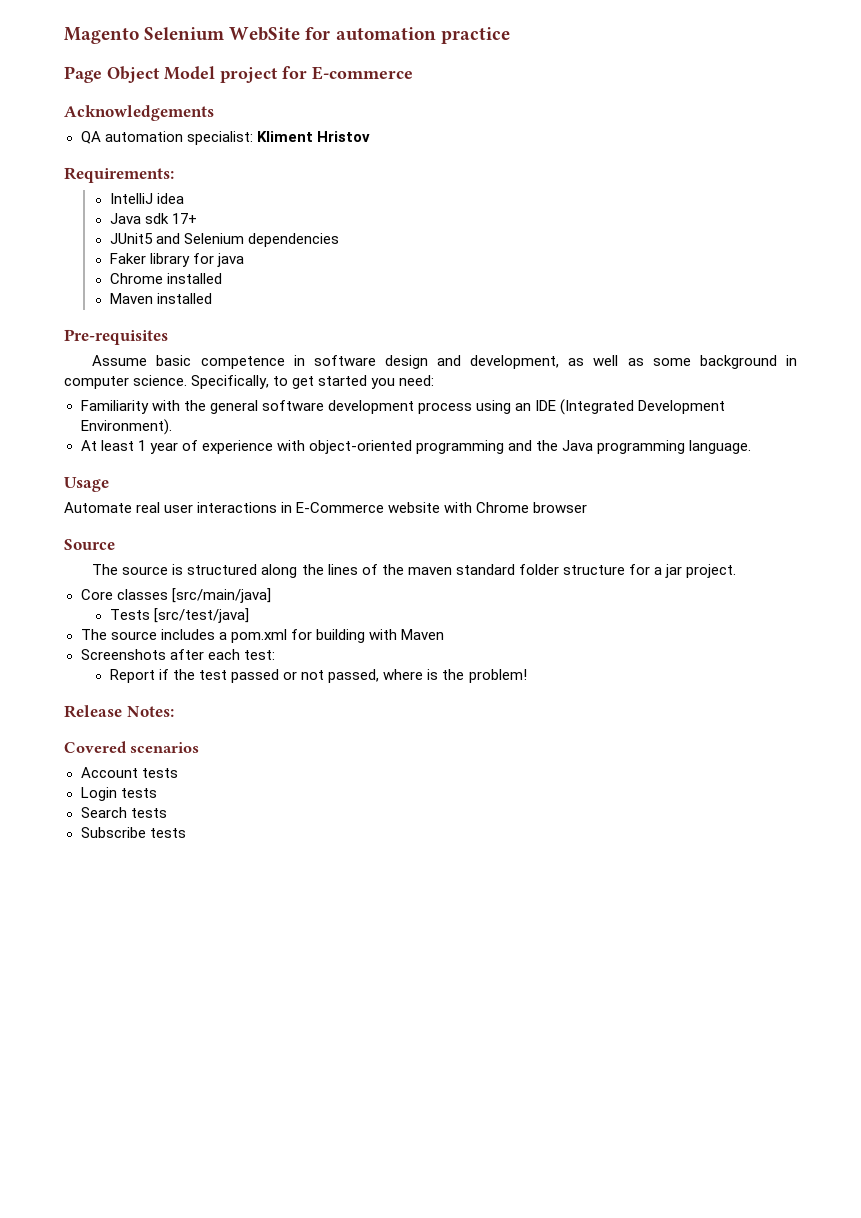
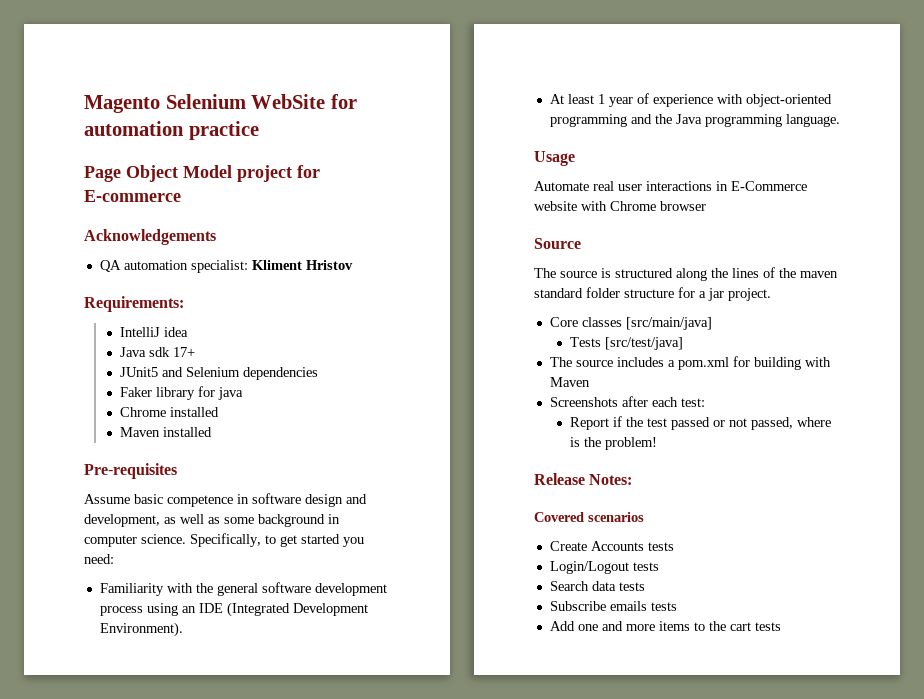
- Account tests
- Login tests
+ Create Accounts tests
+ Login/Logout tests
- Search tests
+ Search data tests
- Subscribe tests
+ Subscribe emails tests
+ Add one and more items to the cart tests

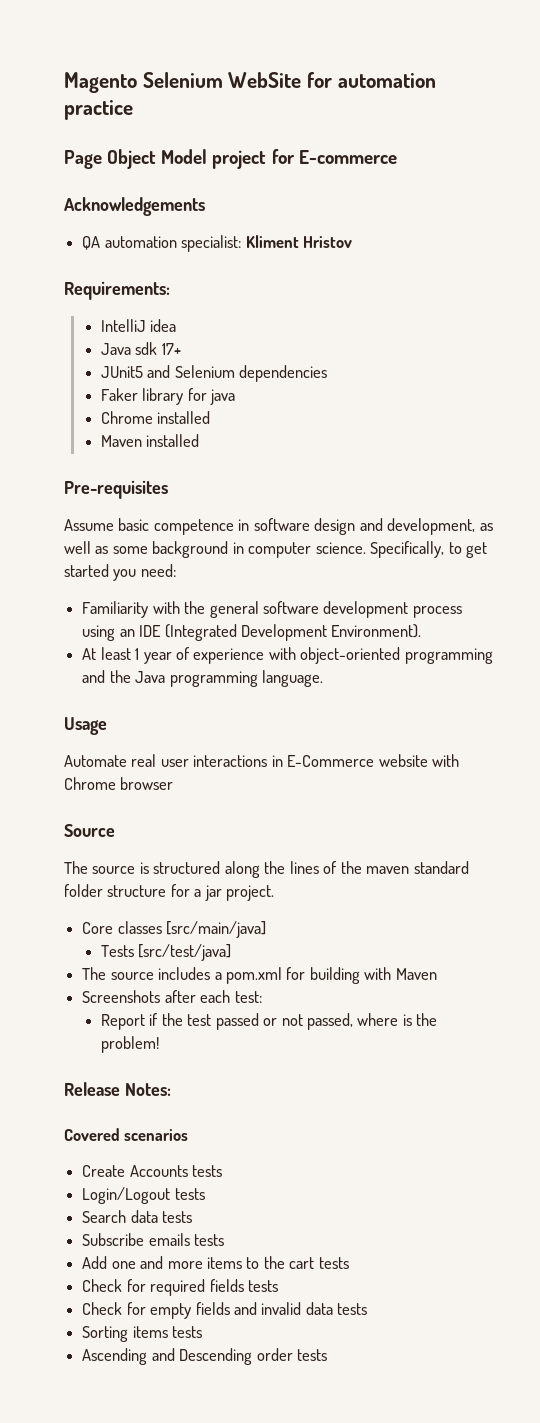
+ Check for required fields tests
+ Check for empty fields and invalid data tests
+ Sorting items tests
+ Ascending and Descending order tests

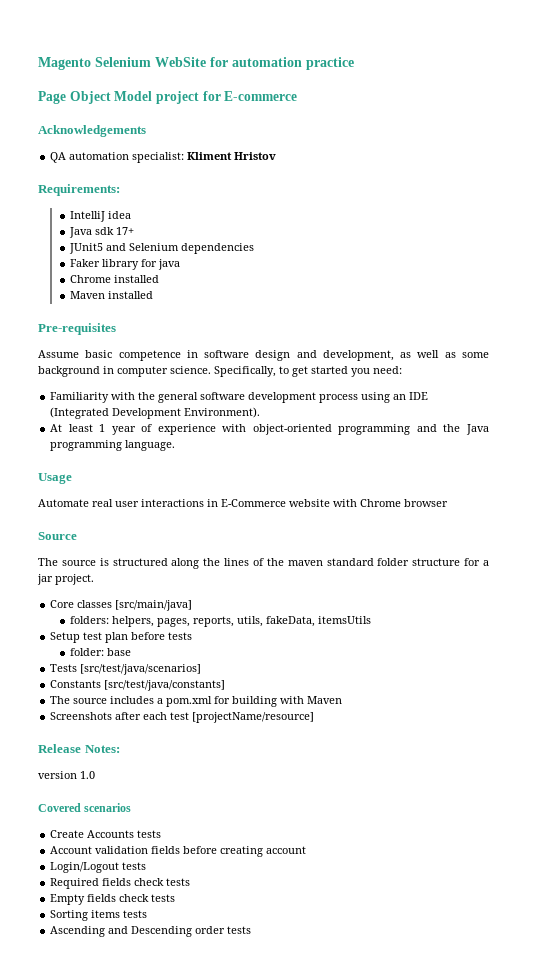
- Tests [src/test/java]
+ folders: helpers, pages, reports, utils, fakeData, itemsUtils
+ Setup test plan before tests
+ folder: base
+ Tests [src/test/java/scenarios]
+ Constants [src/test/java/constants]
- Screenshots after each test:
- Report if the test passed or not passed, where is the problem!
+ Screenshots after each test [projectName/resource]
+ version 1.0
+ Account validation fields before creating account
  Login/Logout tests
- Search data tests
- Subscribe emails tests
- Add one and more items to the cart tests
- Check for required fields tests
- Check for empty fields and invalid data tests
+ Required fields check tests
+ Empty fields check tests

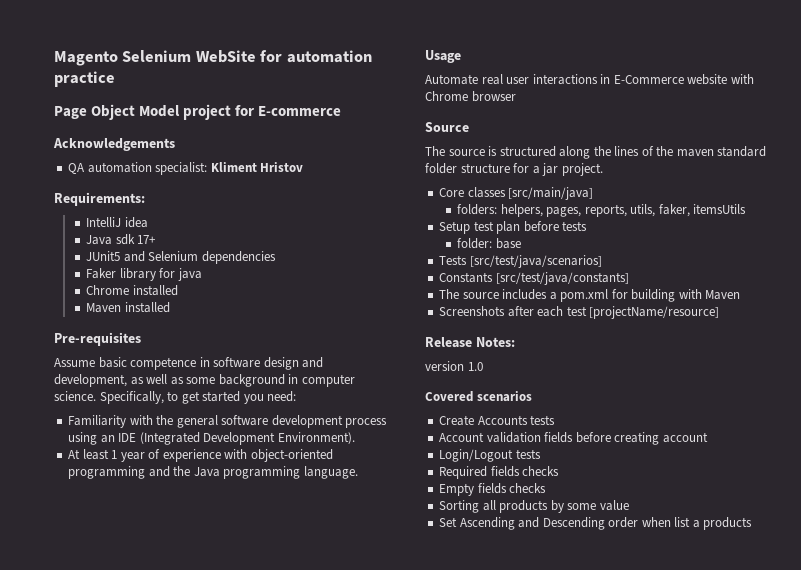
- folders: helpers, pages, reports, utils, fakeData, itemsUtils
+ folders: helpers, pages, reports, utils, faker, itemsUtils
- Required fields check tests
+ Required fields checks
- Empty fields check tests
+ Empty fields checks
- Sorting items tests
- Ascending and Descending order tests
+ Sorting all products by some value
+ Set Ascending and Descending order when list a products

